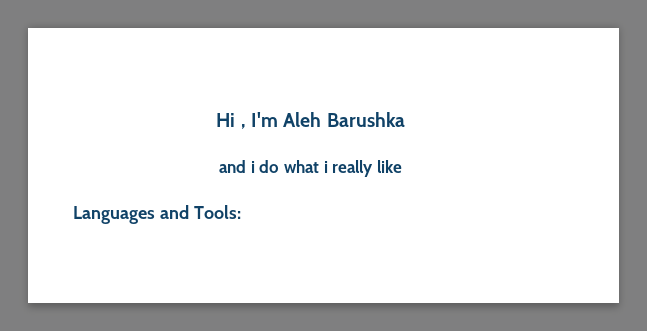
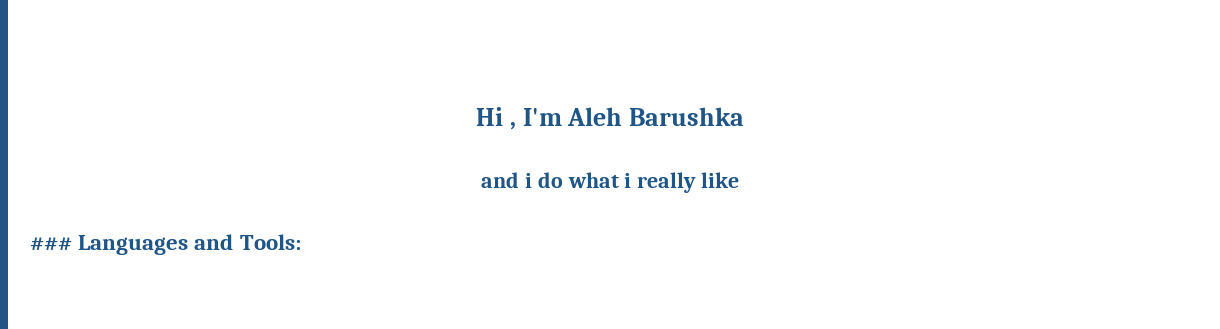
- Languages and Tools:
+ ### Languages and Tools:

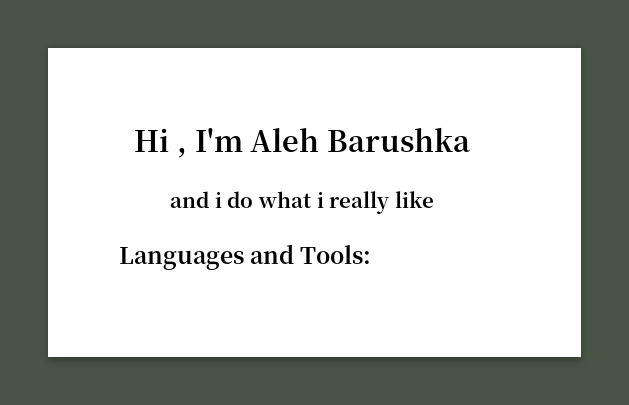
- ### Languages and Tools:
+ Languages and Tools:

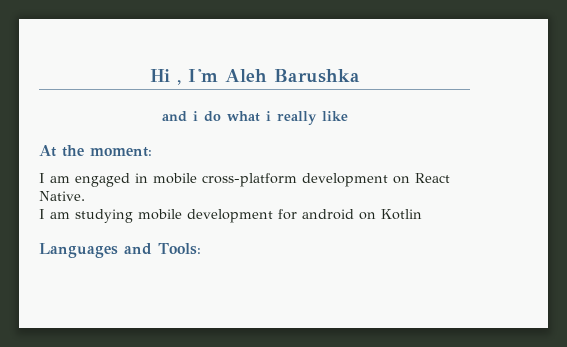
+ At the moment:
+ I am engaged in mobile cross-platform development on React Native.
+ I am studying mobile development for android on Kotlin

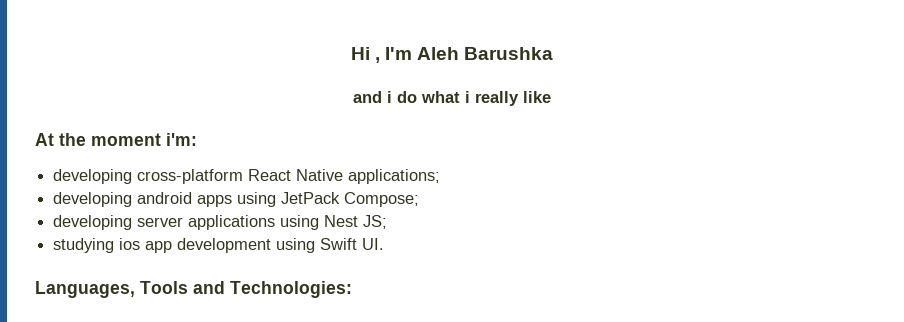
- At the moment:
- I am engaged in mobile cross-platform development on React Native.
- I am studying mobile development for android on Kotlin
- Languages and Tools:
+ At the moment i'm:
+ developing cross-platform React Native applications;
+ developing android apps using JetPack Compose;
+ developing server applications using Nest JS;
+ studying ios app development using Swift UI.
+ Languages, Tools and Technologies:

